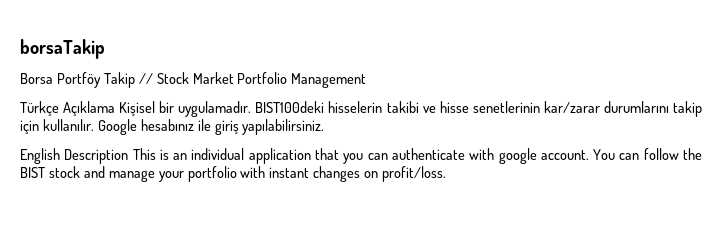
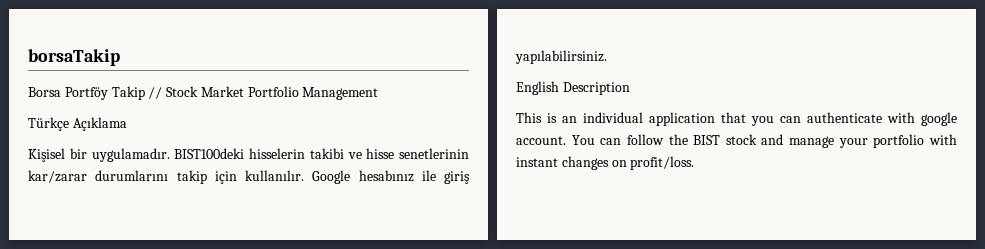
- Türkçe Açıklama Kişisel bir uygulamadır.
+ Türkçe Açıklama
+ Kişisel bir uygulamadır.
- English Description This is an individual application that you can authenticate with google account.
+ English Description
+ This is an individual application that you can authenticate with google account.

